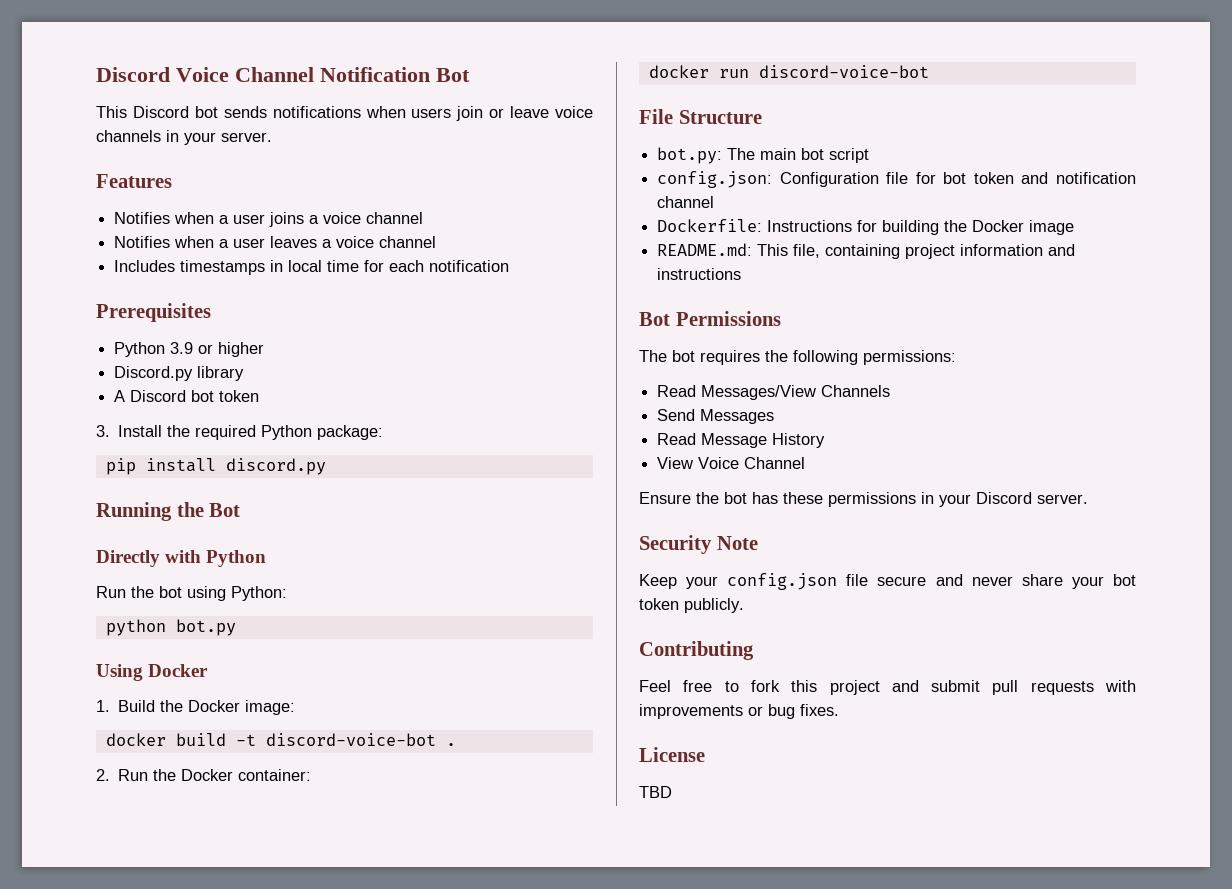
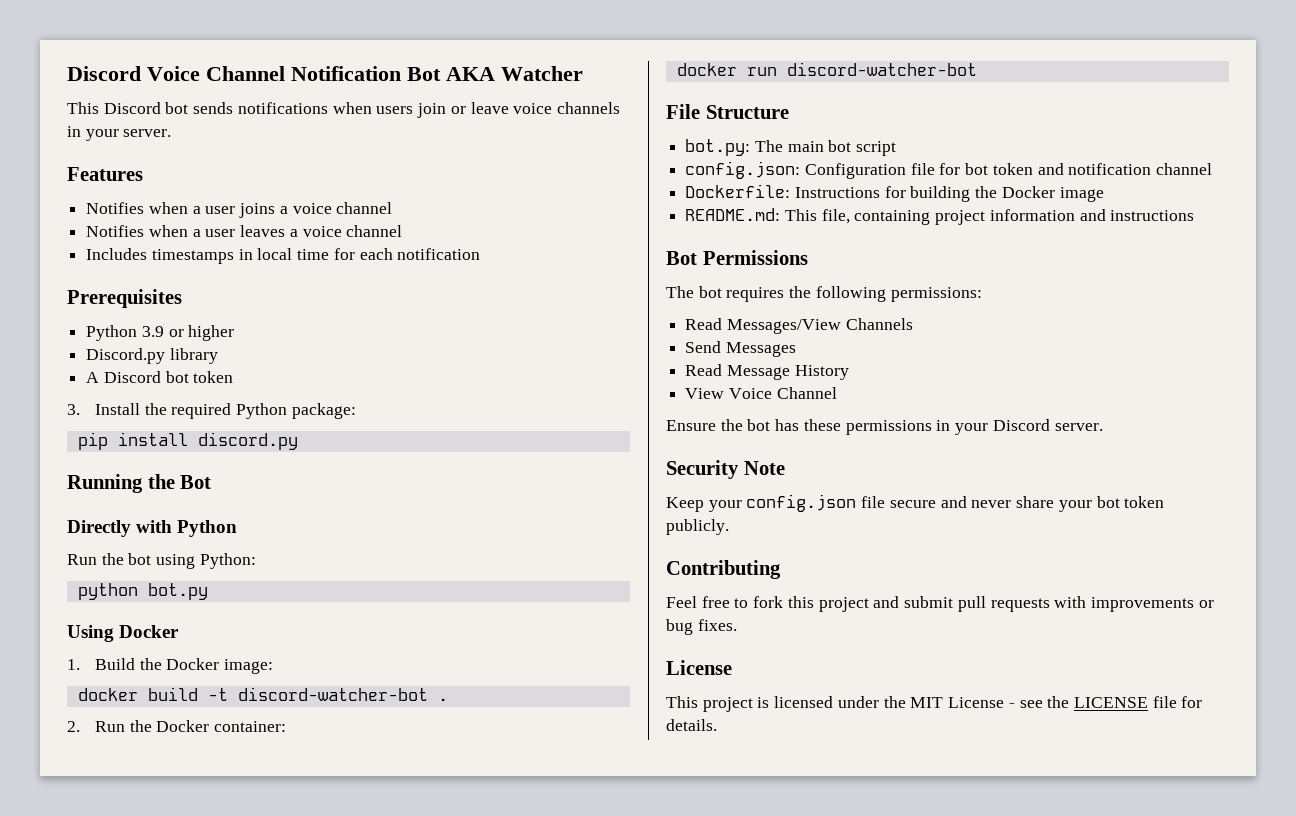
- Discord Voice Channel Notification Bot
+ Discord Voice Channel Notification Bot AKA Watcher
- docker build -t discord-voice-bot .
+ docker build -t discord-watcher-bot .
- docker run discord-voice-bot
+ docker run discord-watcher-bot
- TBD
+ This project is licensed under the MIT License - see the LICENSE file for details.

